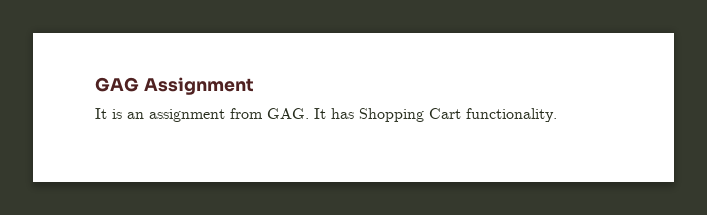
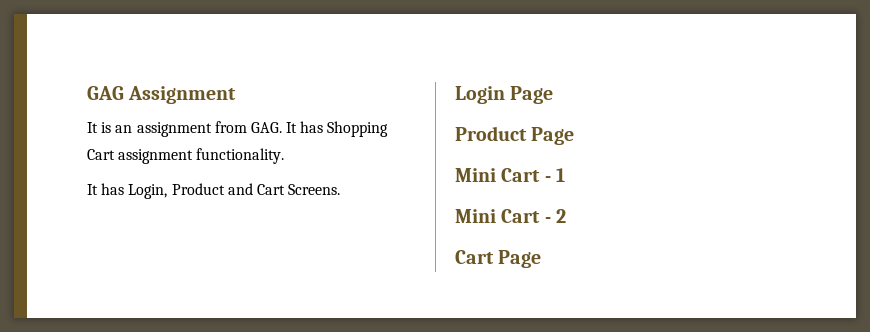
- It is an assignment from GAG. It has Shopping Cart functionality.
+ It is an assignment from GAG. It has Shopping Cart assignment functionality.
+ It has Login, Product and Cart Screens.
+ Login Page
+ Product Page
+ Mini Cart - 1
+ Mini Cart - 2
+ Cart Page

